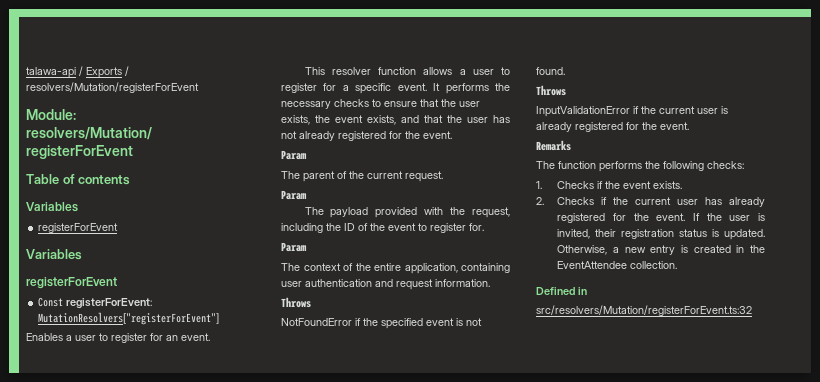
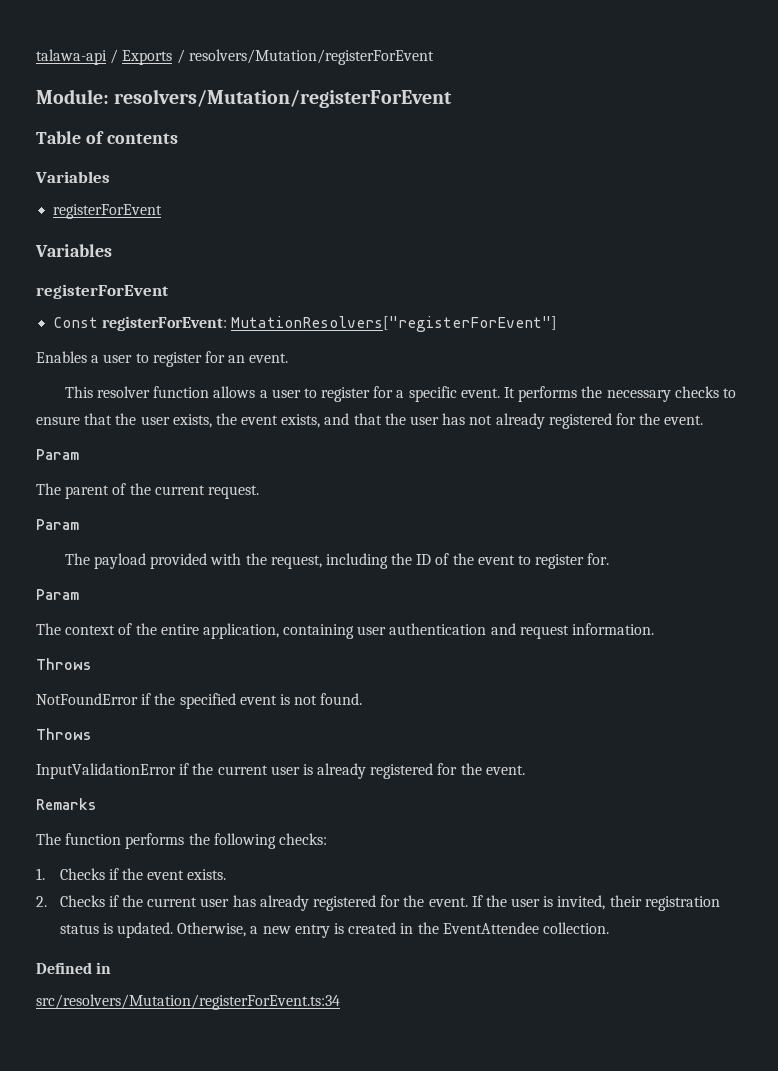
- src/resolvers/Mutation/registerForEvent.ts:32
+ src/resolvers/Mutation/registerForEvent.ts:34

